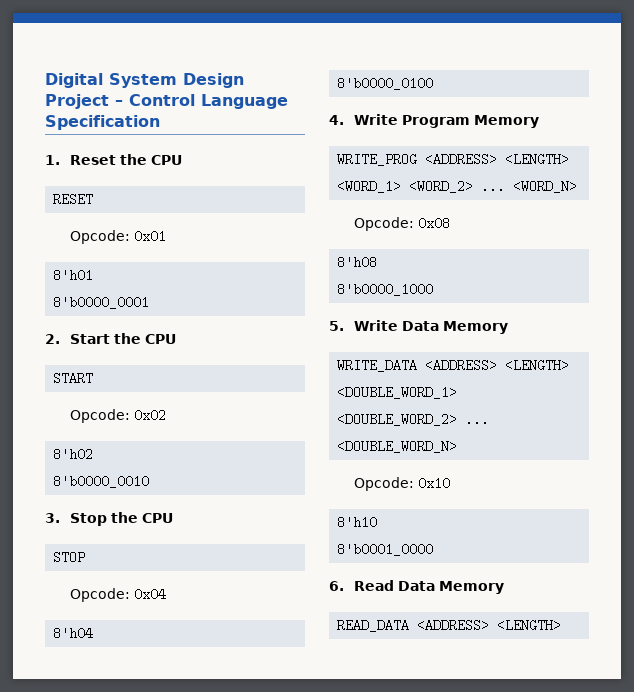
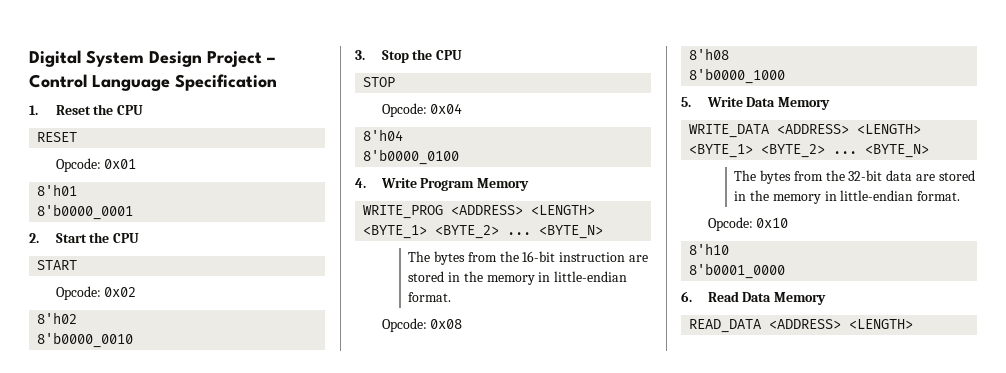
- WRITE_PROG <ADDRESS> <LENGTH> <WORD_1> <WORD_2> ... <WORD_N>
+ WRITE_PROG <ADDRESS> <LENGTH> <BYTE_1> <BYTE_2> ... <BYTE_N>
+ The bytes from the 16-bit instruction are stored in the memory in little-endian format.
- WRITE_DATA <ADDRESS> <LENGTH> <DOUBLE_WORD_1> <DOUBLE_WORD_2> ... <DOUBLE_WORD_N>
+ WRITE_DATA <ADDRESS> <LENGTH> <BYTE_1> <BYTE_2> ... <BYTE_N>
+ The bytes from the 32-bit data are stored in the memory in little-endian format.

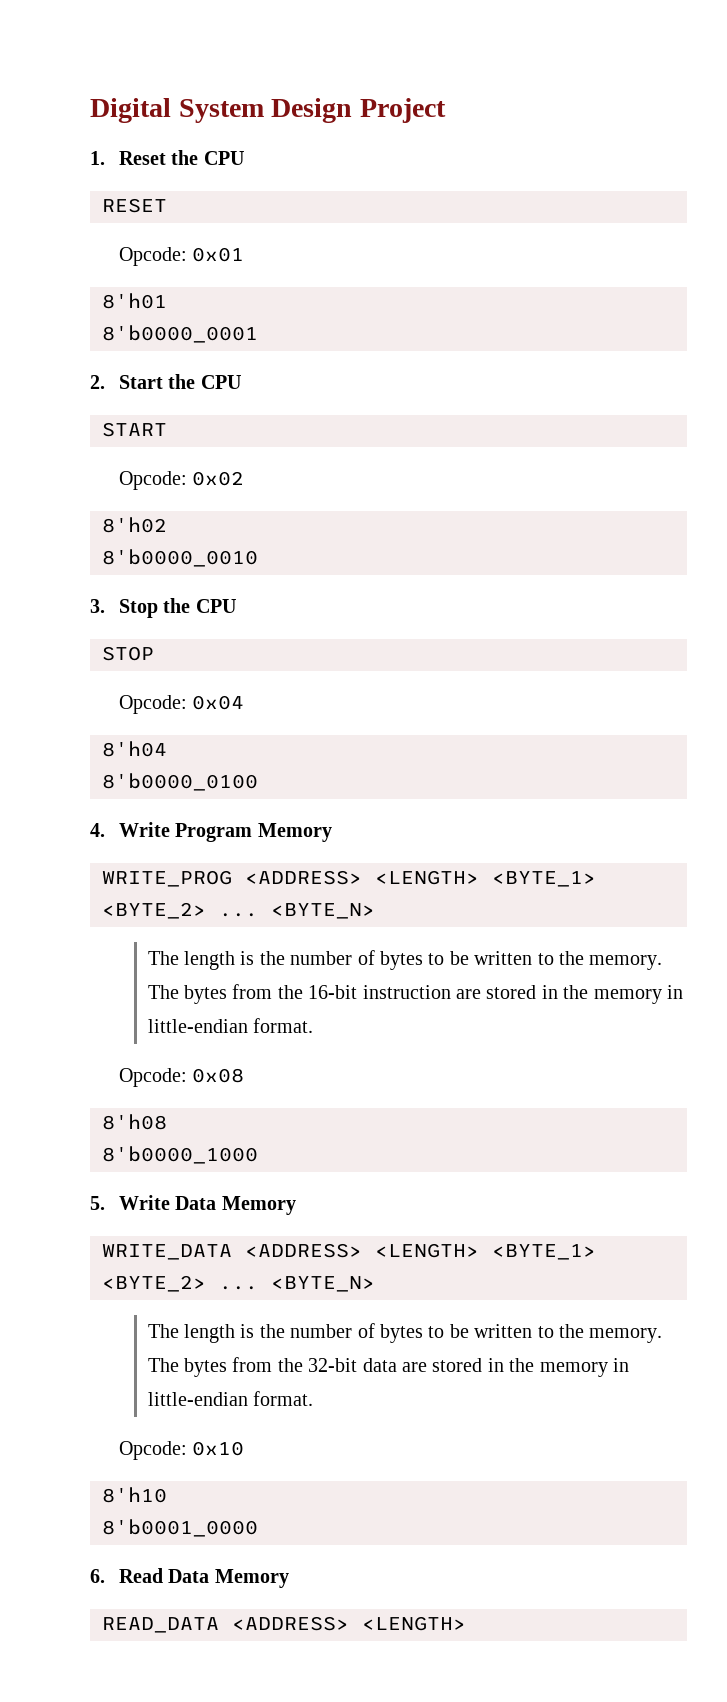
- Digital System Design Project – Control Language Specification
+ Digital System Design Project
- The bytes from the 16-bit instruction are stored in the memory in little-endian format.
+ The length is the number of bytes to be written to the memory. The bytes from the 16-bit instruction are stored in the memory in little-endian format.
- The bytes from the 32-bit data are stored in the memory in little-endian format.
+ The length is the number of bytes to be written to the memory. The bytes from the 32-bit data are stored in the memory in little-endian format.

